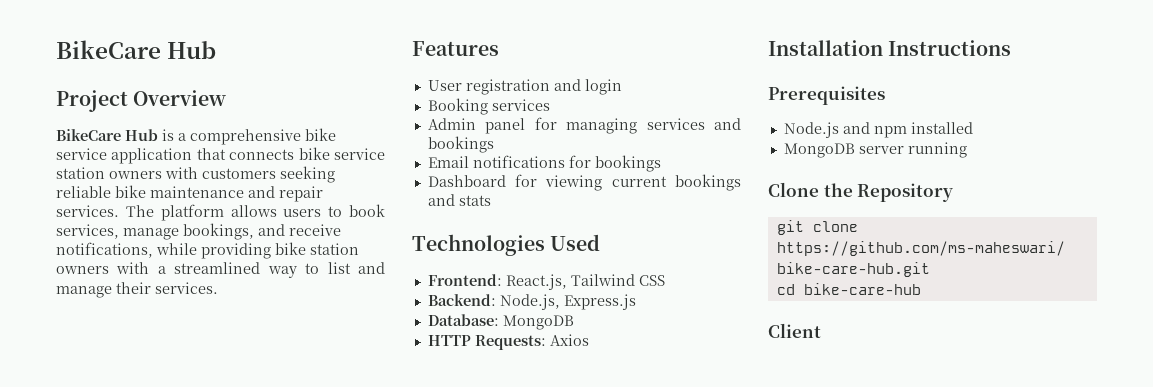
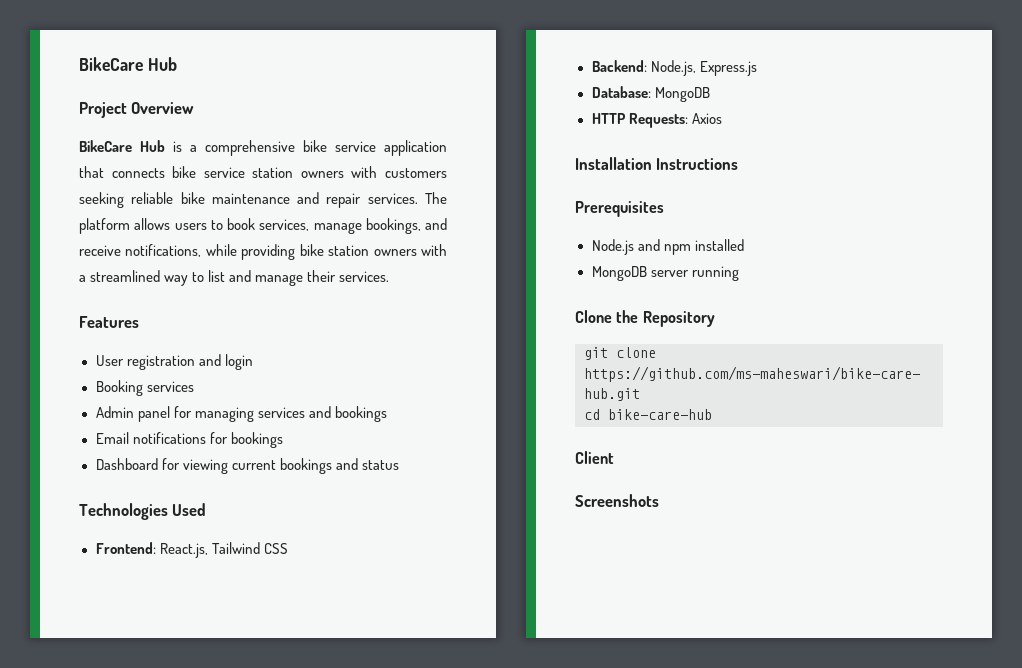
- Dashboard for viewing current bookings and stats
+ Dashboard for viewing current bookings and status
+ Screenshots

